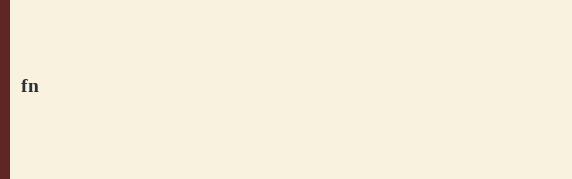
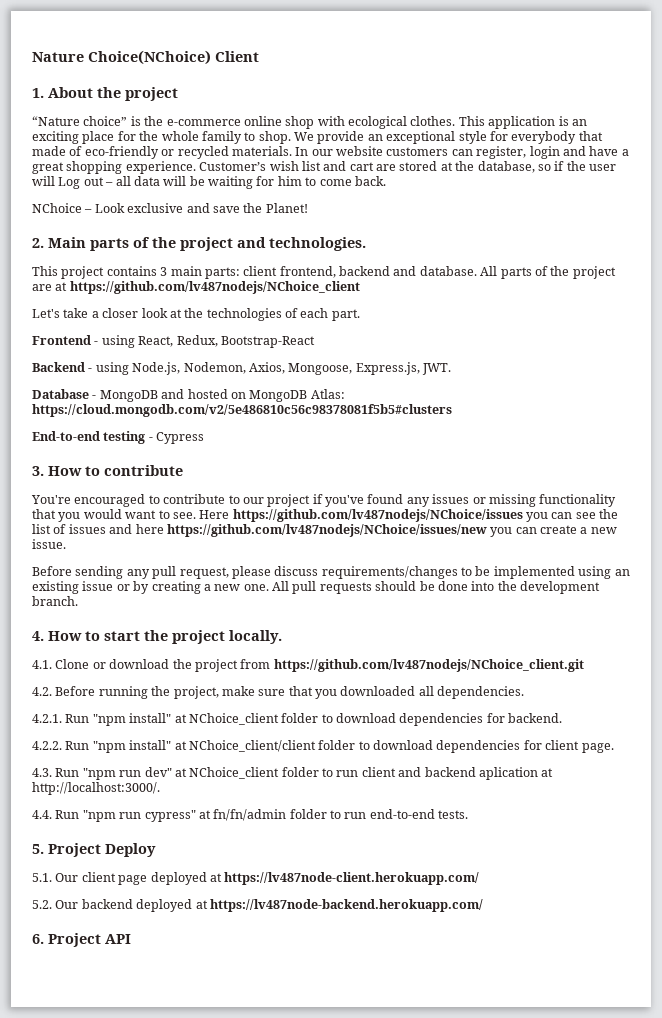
- fn
+ Nature Choice(NChoice) Client
+ 1. About the project
+ “Nature choice” is the e-commerce online shop with ecological clothes. This application is an exciting place for the whole family to shop. We provide an exceptional style for everybody that made of eco-friendly or recycled materials. In our website customers can register, login and have a great shopping experience. Сustomer’s wish list and cart are stored at the database, so if the user will Log out – all data will be waiting for him to come back.
+ NChoice – Look exclusive and save the Planet!
+ 2. Main parts of the project and technologies.
+ This project contains 3 main parts: client frontend, backend and database. All parts of the project are at https://github.com/lv487nodejs/NChoice_client
+ Let's take a closer look at the technologies of each part.
+ Frontend - using React, Redux, Bootstrap-React
+ Backend - using Node.js, Nodemon, Axios, Mongoose, Express.js, JWT.
+ Database - MongoDB and hosted on MongoDB Atlas: https://cloud.mongodb.com/v2/5e486810c56c98378081f5b5#clusters
+ End-to-end testing - Cypress
+ 3. How to contribute
+ You're encouraged to contribute to our project if you've found any issues or missing functionality that you would want to see. Here https://github.com/lv487nodejs/NChoice/issues you can see the list of issues and here https://github.com/lv487nodejs/NChoice/issues/new you can create a new issue.
+ Before sending any pull request, please discuss requirements/changes to be implemented using an existing issue or by creating a new one. All pull requests should be done into the development branch.
+ 4. How to start the project locally.
+ 4.1. Clone or download the project from https://github.com/lv487nodejs/NChoice_client.git
+ 4.2. Before running the project, make sure that you downloaded all dependencies.
+ 4.2.1. Run "npm install" at NChoice_client folder to download dependencies for backend.
+ 4.2.2. Run "npm install" at NChoice_client/client folder to download dependencies for client page.
+ 4.3. Run "npm run dev" at NChoice_client folder to run client and backend aplication at http://localhost:3000/.
+ 4.4. Run "npm run cypress" at fn/fn/admin folder to run end-to-end tests.
+ 5. Project Deploy
+ 5.1. Our client page deployed at https://lv487node-client.herokuapp.com/
+ 5.2. Our backend deployed at https://lv487node-backend.herokuapp.com/
+ 6. Project API

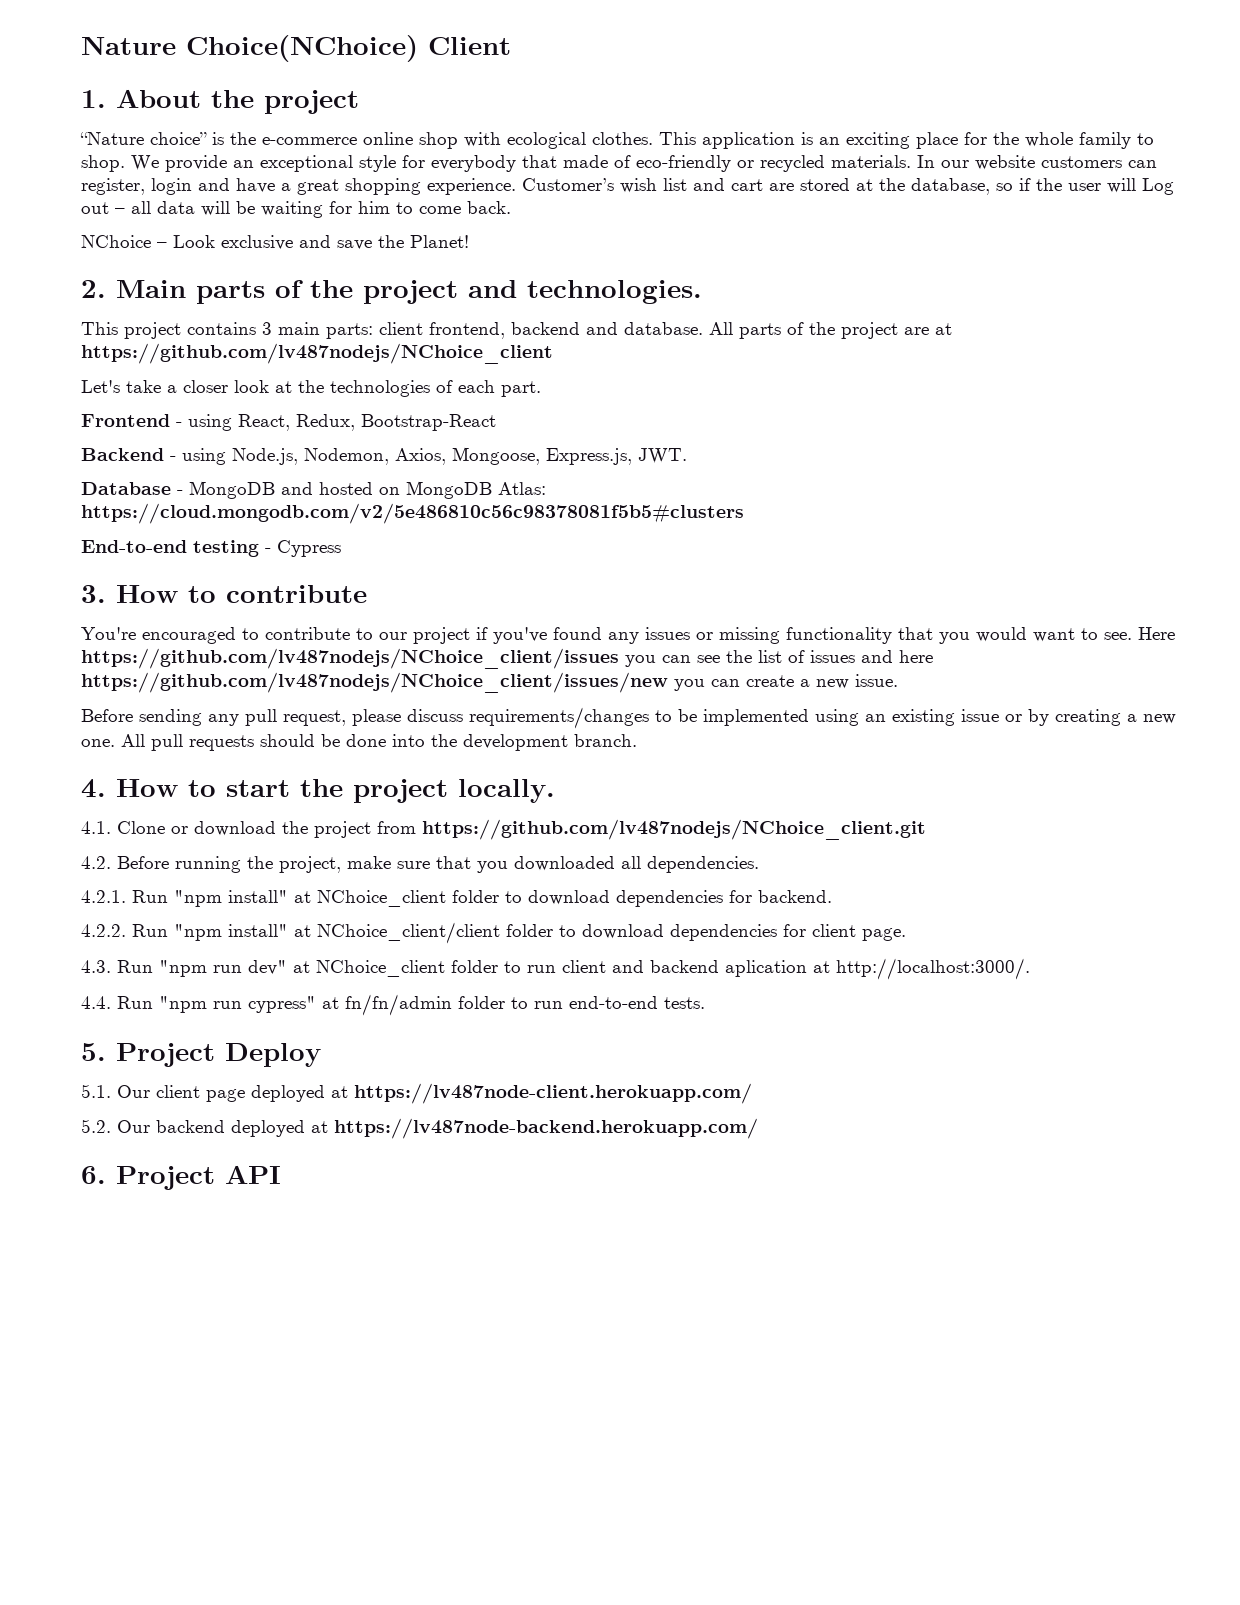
- Here https://github.com/lv487nodejs/NChoice/issues you can see the list of issues and here https://github.com/lv487nodejs/NChoice/issues/new you can create a new issue.
+ Here https://github.com/lv487nodejs/NChoice_client/issues you can see the list of issues and here https://github.com/lv487nodejs/NChoice_client/issues/new you can create a new issue.

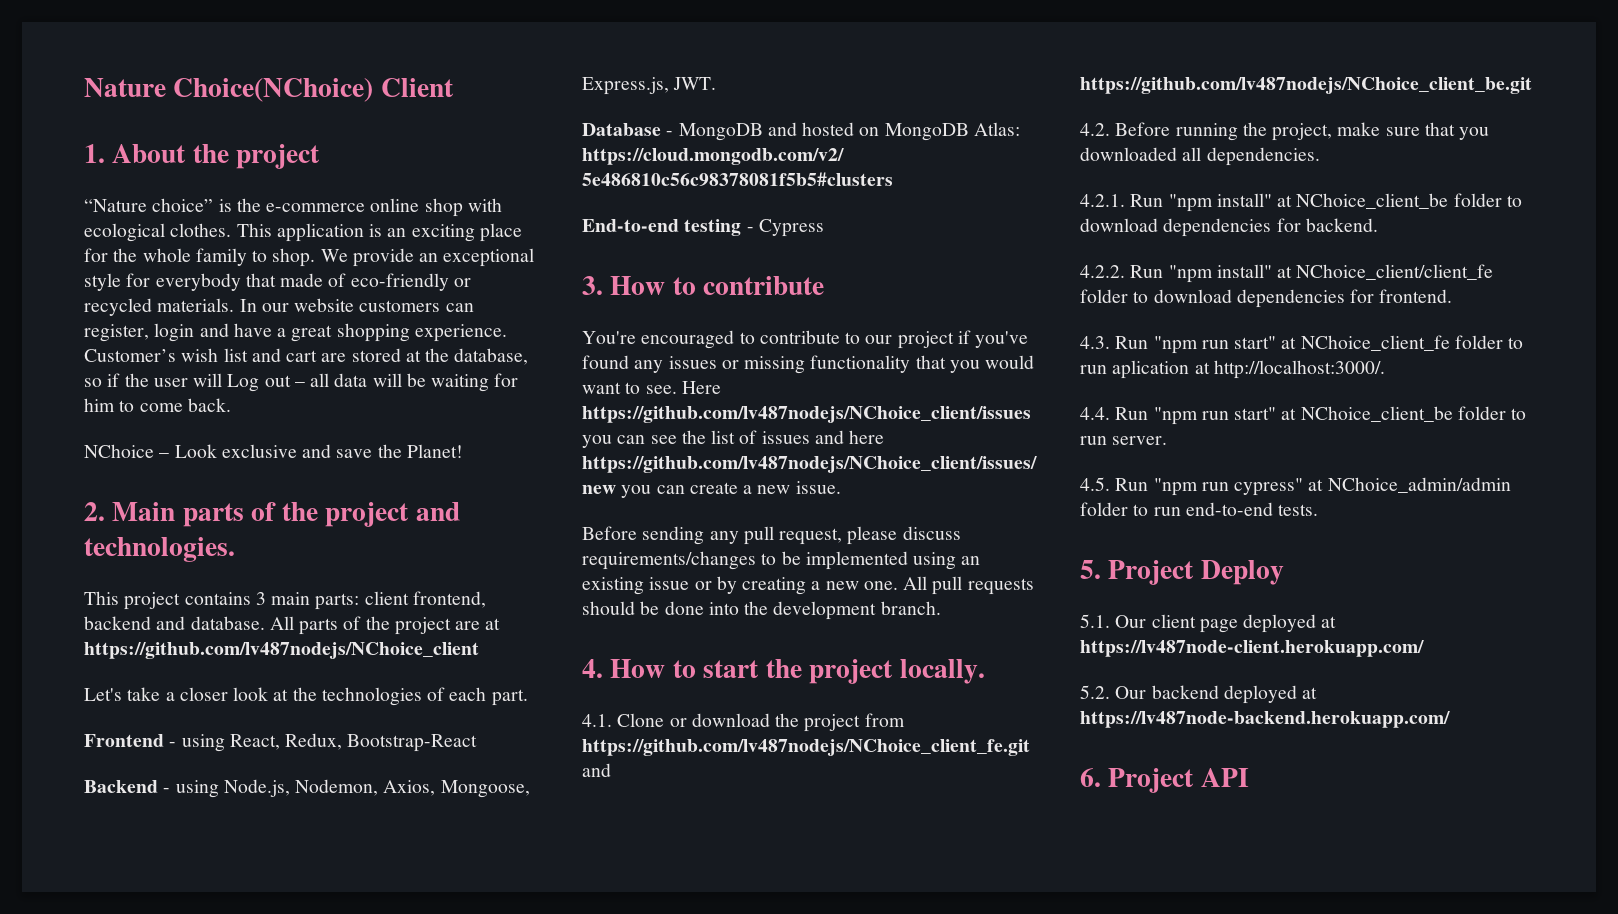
- 4.1. Clone or download the project from https://github.com/lv487nodejs/NChoice_client.git
+ 4.1. Clone or download the project from https://github.com/lv487nodejs/NChoice_client_fe.git and https://github.com/lv487nodejs/NChoice_client_be.git
- 4.2.1. Run "npm install" at NChoice_client folder to download dependencies for backend.
+ 4.2.1. Run "npm install" at NChoice_client_be folder to download dependencies for backend.
- 4.2.2. Run "npm install" at NChoice_client/client folder to download dependencies for client page.
+ 4.2.2. Run "npm install" at NChoice_client/client_fe folder to download dependencies for frontend.
- 4.3. Run "npm run dev" at NChoice_client folder to run client and backend aplication at http://localhost:3000/.
+ 4.3. Run "npm run start" at NChoice_client_fe folder to run aplication at http://localhost:3000/.
- 4.4. Run "npm run cypress" at fn/fn/admin folder to run end-to-end tests.
+ 4.4. Run "npm run start" at NChoice_client_be folder to run server.
+ 4.5. Run "npm run cypress" at NChoice_admin/admin folder to run end-to-end tests.

